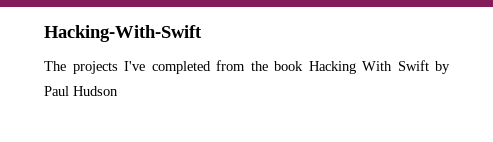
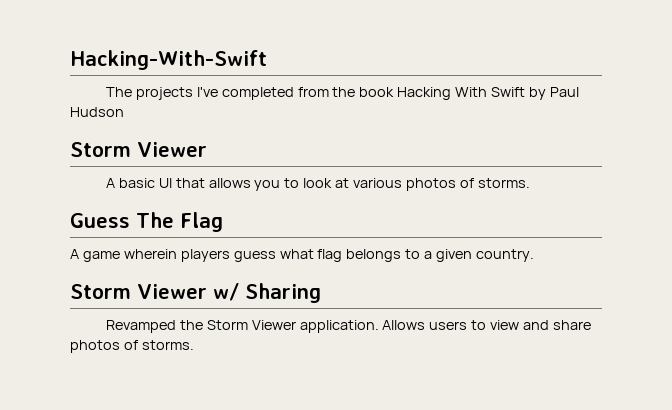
  The projects I've completed from the book Hacking With Swift by Paul Hudson
+ Storm Viewer
+ A basic UI that allows you to look at various photos of storms.
+ Guess The Flag
+ A game wherein players guess what flag belongs to a given country.
+ Storm Viewer w/ Sharing
+ Revamped the Storm Viewer application. Allows users to view and share photos of storms.

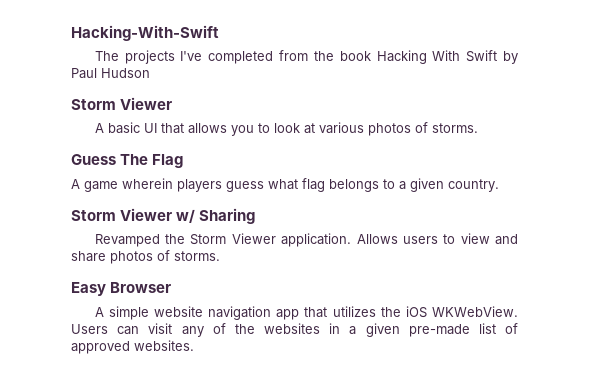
+ Easy Browser
+ A simple website navigation app that utilizes the iOS WKWebView. Users can visit any of the websites in a given pre-made list of approved websites.

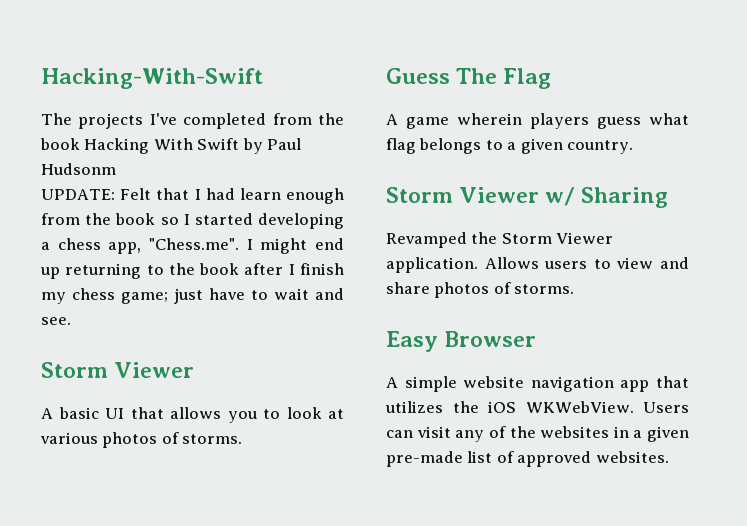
- The projects I've completed from the book Hacking With Swift by Paul Hudson
+ The projects I've completed from the book Hacking With Swift by Paul Hudsonm
+ UPDATE: Felt that I had learn enough from the book so I started developing a chess app, "Chess.me". I might end up returning to the book after I finish my chess game; just have to wait and see.

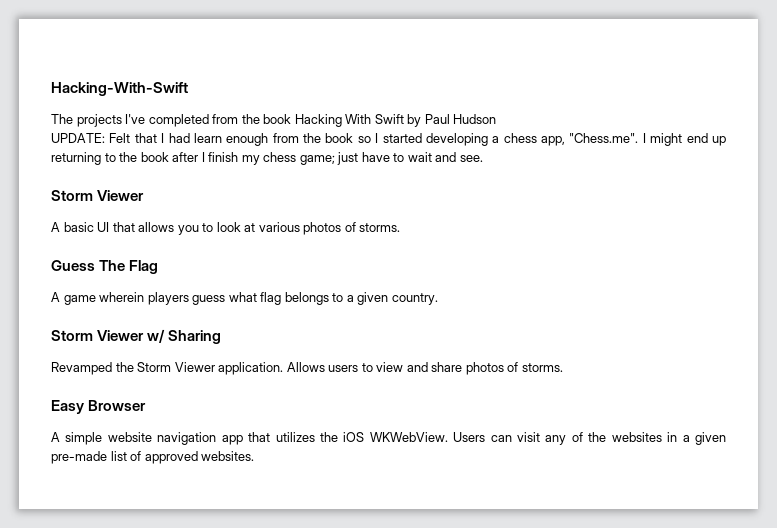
- The projects I've completed from the book Hacking With Swift by Paul Hudsonm
+ The projects I've completed from the book Hacking With Swift by Paul Hudson

